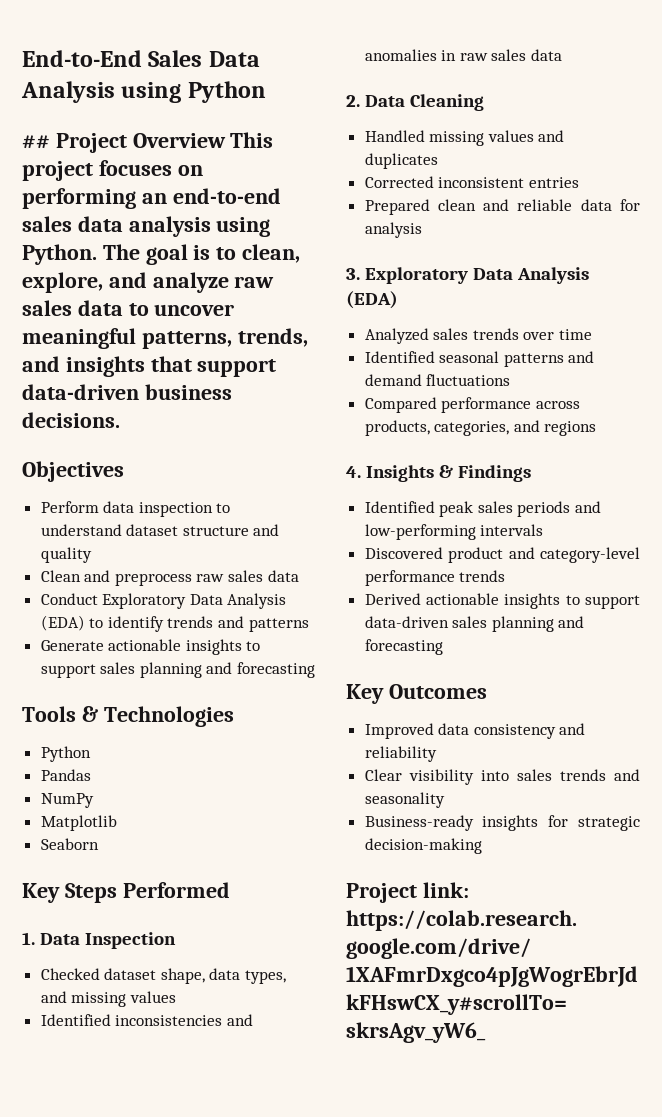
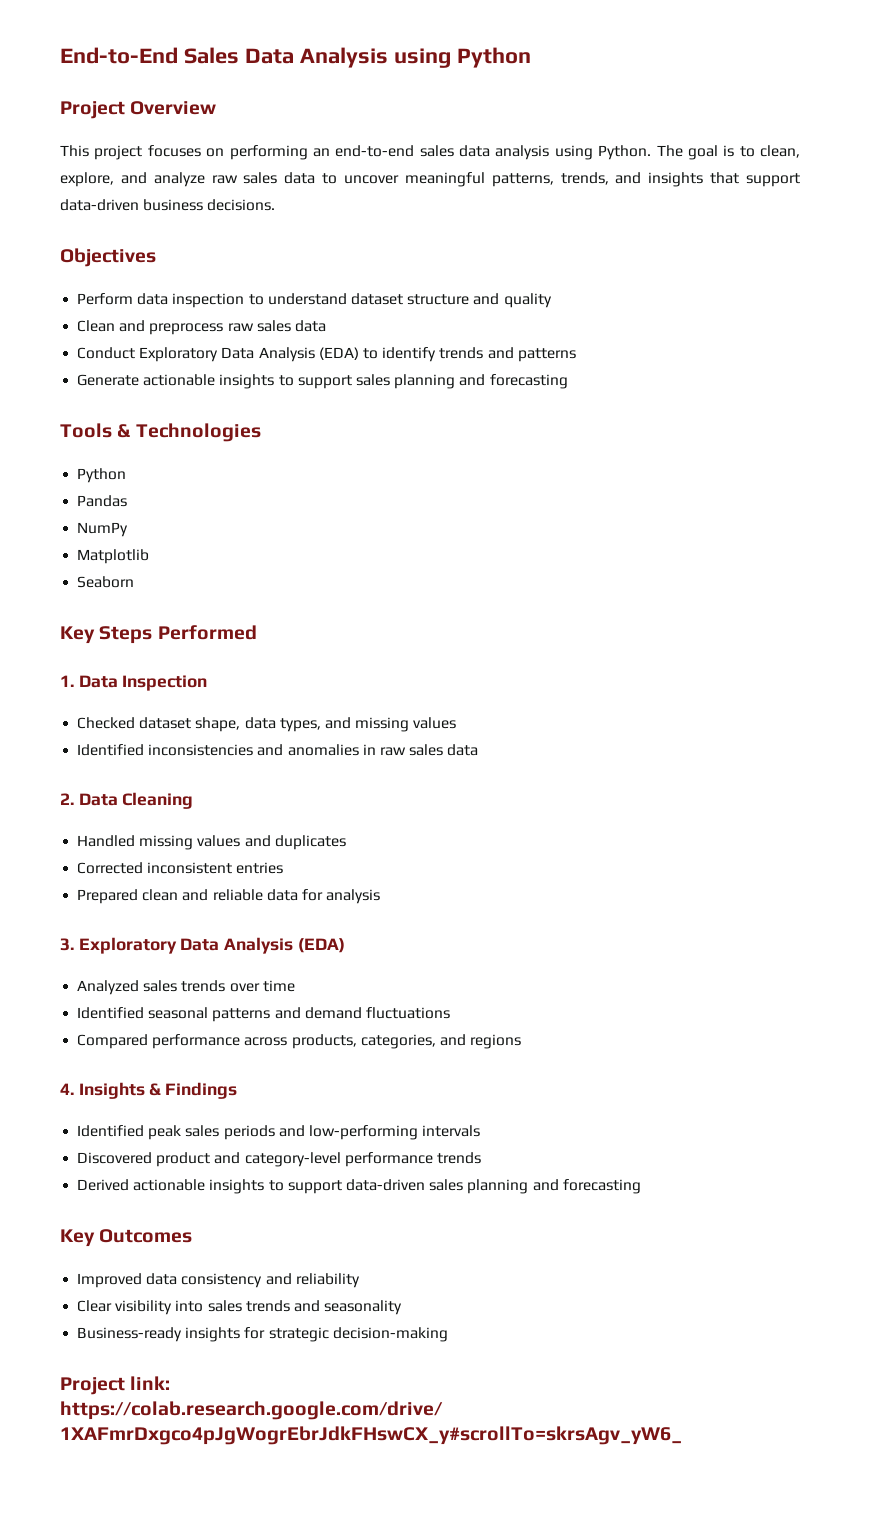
- ## Project Overview This project focuses on performing an end-to-end sales data analysis using Python.
+ Project Overview
+ This project focuses on performing an end-to-end sales data analysis using Python.

